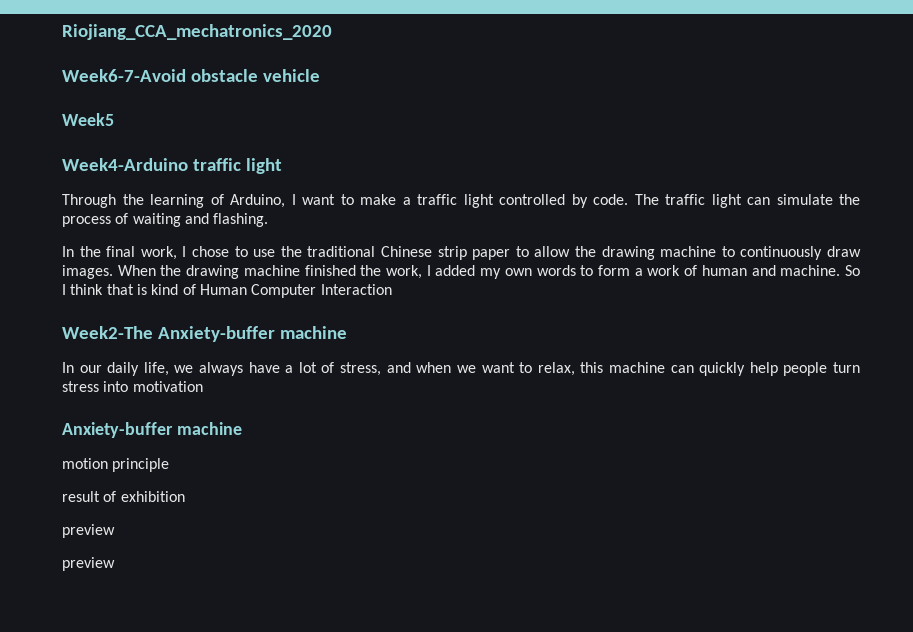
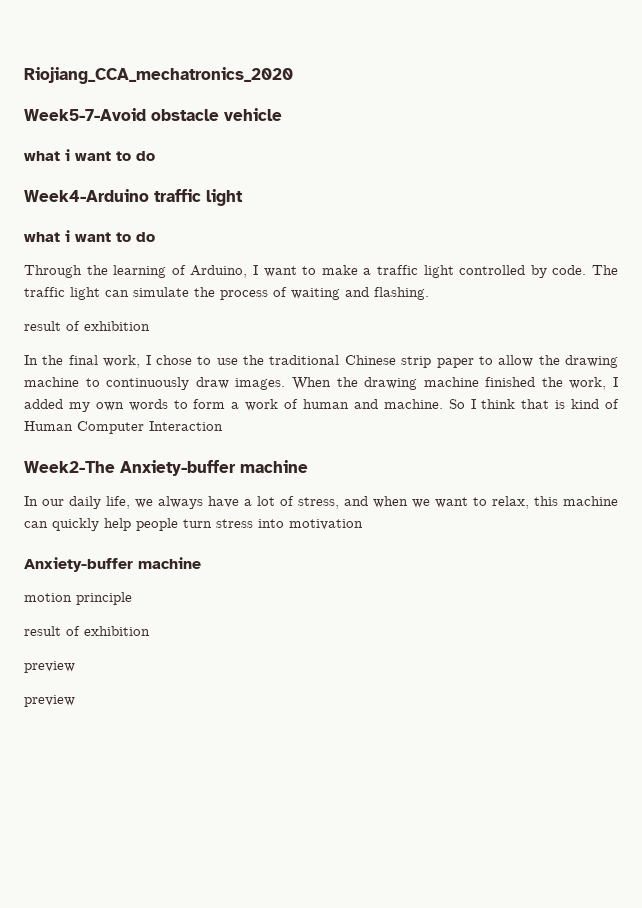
- Week6-7-Avoid obstacle vehicle
- Week5
+ Week5-7-Avoid obstacle vehicle
+ what i want to do
  Week4-Arduino traffic light
+ what i want to do
  The traffic light can simulate the process of waiting and flashing.
+ result of exhibition

